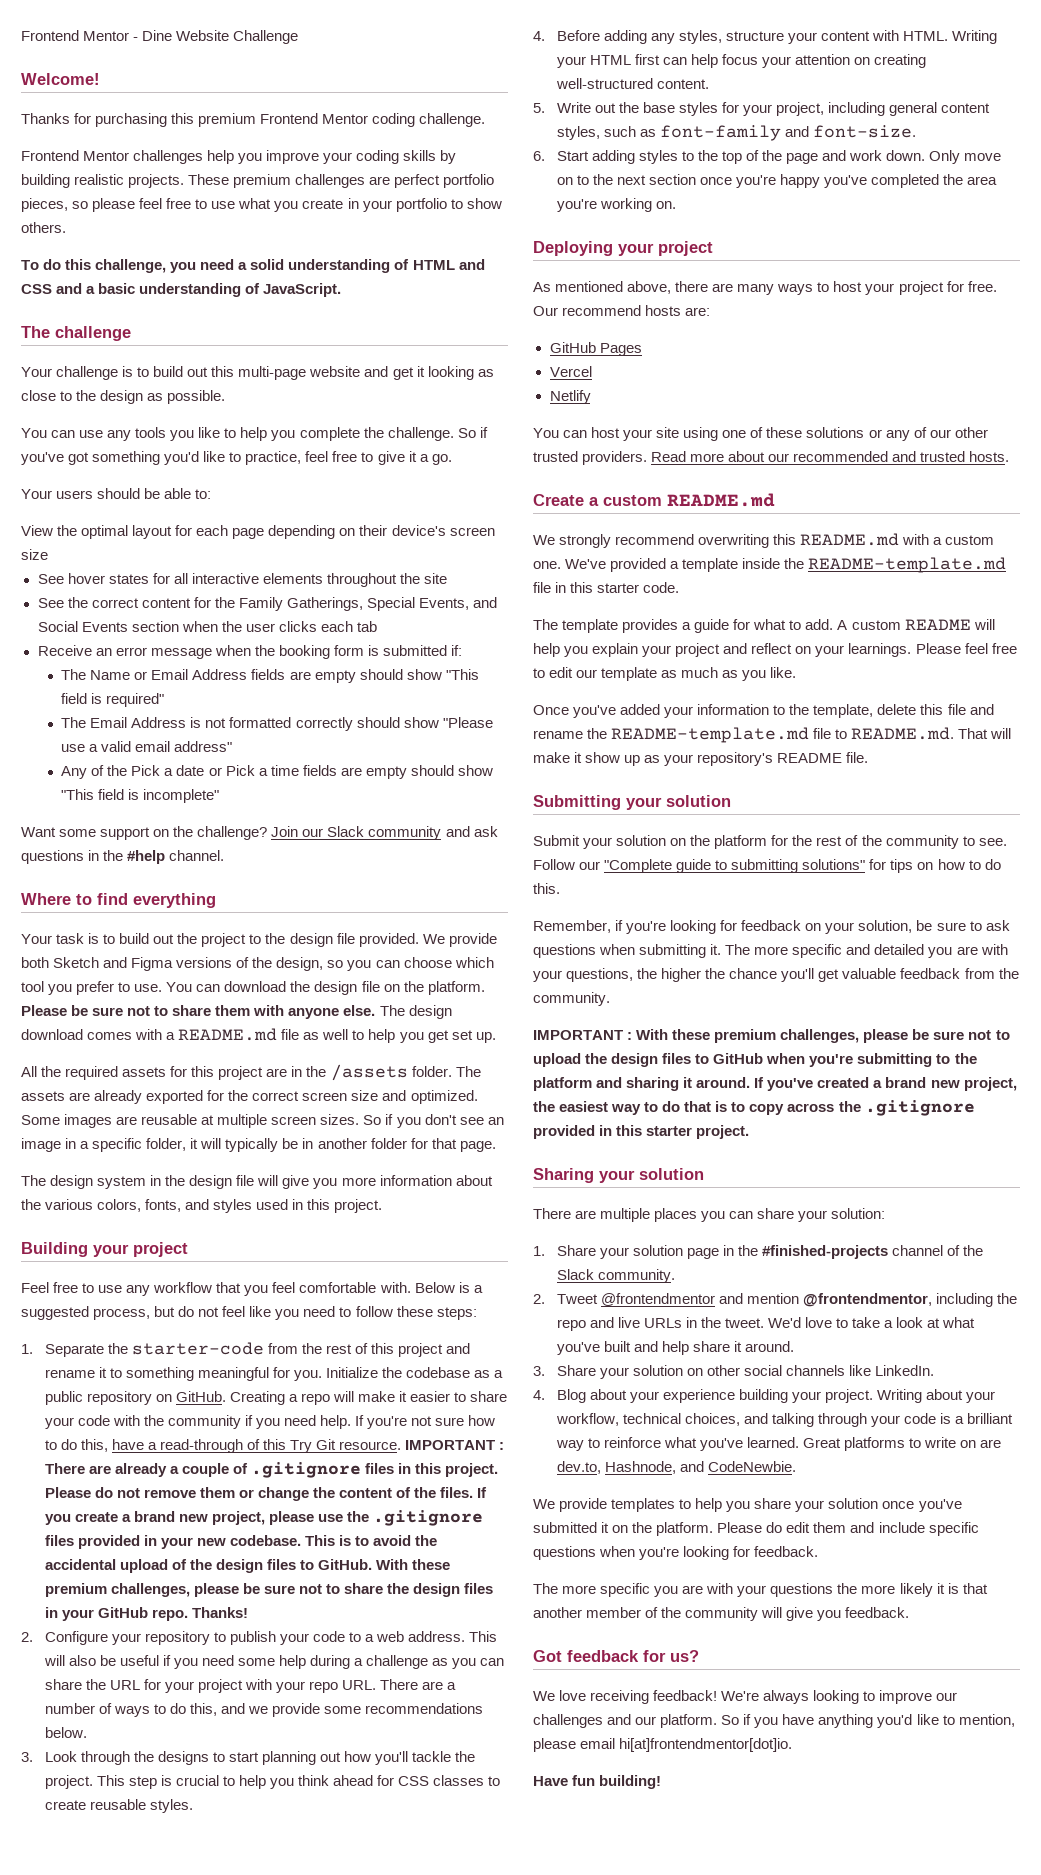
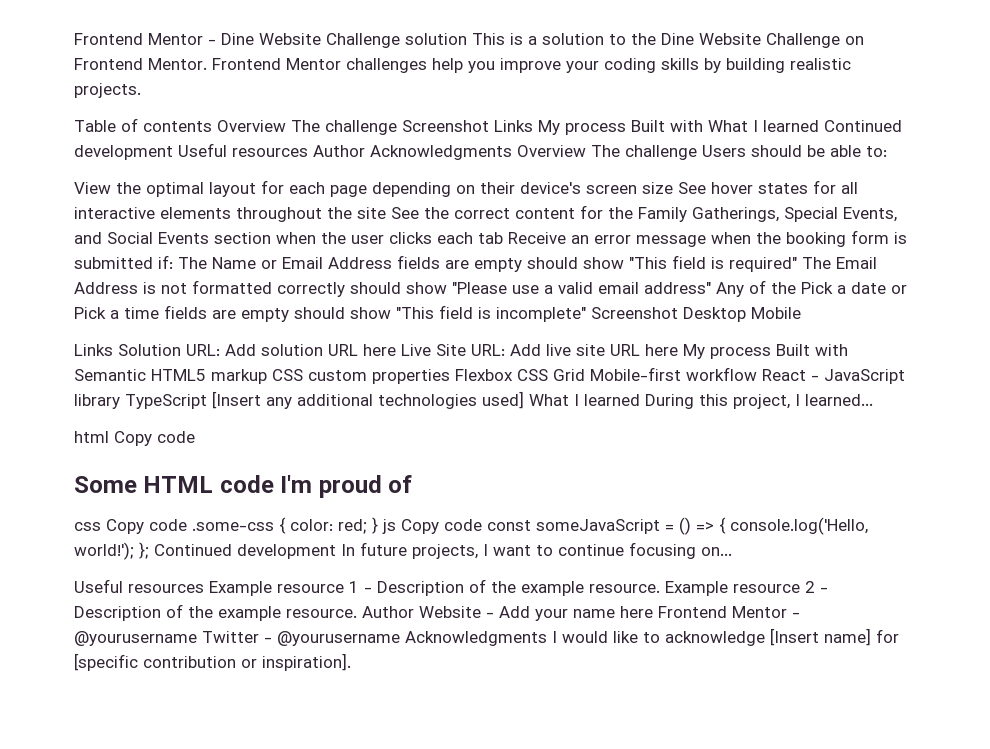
- Frontend Mentor - Dine Website Challenge
- Welcome!
- Thanks for purchasing this premium Frontend Mentor coding challenge.
- Frontend Mentor challenges help you improve your coding skills by building realistic projects. These premium challenges are perfect portfolio pieces, so please feel free to use what you create in your portfolio to show others.
- To do this challenge, you need a solid understanding of HTML and CSS and a basic understanding of JavaScript.
- The challenge
- Your challenge is to build out this multi-page website and get it looking as close to the design as possible.
- You can use any tools you like to help you complete the challenge. So if you've got something you'd like to practice, feel free to give it a go.
- Your users should be able to:
+ Frontend Mentor - Dine Website Challenge solution This is a solution to the Dine Website Challenge on Frontend Mentor. Frontend Mentor challenges help you improve your coding skills by building realistic projects.
+ Table of contents Overview The challenge Screenshot Links My process Built with What I learned Continued development Useful resources Author Acknowledgments Overview The challenge Users should be able to:
- View the optimal layout for each page depending on their device's screen size
- See hover states for all interactive elements throughout the site
- See the correct content for the Family Gatherings, Special Events, and Social Events section when the user clicks each tab
- Receive an error message when the booking form is submitted if:
- The Name or Email Address fields are empty should show "This field is required"
- The Email Address is not formatted correctly should show "Please use a valid email address"
- Any of the Pick a date or Pick a time fields are empty should show "This field is incomplete"
- Want some support on the challenge? Join our Slack community and ask questions in the #help channel.
- Where to find everything
- Your task is to build out the project to the design file provided. We provide both Sketch and Figma versions of the design, so you can choose which tool you prefer to use. You can download the design file on the platform. Please be sure not to share them with anyone else. The design download comes with a README.md file as well to help you get set up.
- All the required assets for this project are in the /assets folder. The assets are already exported for the correct screen size and optimized. Some images are reusable at multiple screen sizes. So if you don't see an image in a specific folder, it will typically be in another folder for that page.
- The design system in the design file will give you more information about the various colors, fonts, and styles used in this project.
- Building your project
- Feel free to use any workflow that you feel comfortable with. Below is a suggested process, but do not feel like you need to follow these steps:
- 1. Separate the starter-code from the rest of this project and rename it to something meaningful for you. Initialize the codebase as a public repository on GitHub. Creating a repo will make it easier to share your code with the community if you need help. If you're not sure how to do this, have a read-through of this Try Git resource. IMPORTANT : There are already a couple of .gitignore files in this project. Please do not remove them or change the content of the files. If you create a brand new project, please use the .gitignore files provided in your new codebase. This is to avoid the accidental upload of the design files to GitHub. With these premium challenges, please be sure not to share the design files in your GitHub repo. Thanks!
- 2. Configure your repository to publish your code to a web address. This will also be useful if you need some help during a challenge as you can share the URL for your project with your repo URL. There are a number of ways to do this, and we provide some recommendations below.
- 3. Look through the designs to start planning out how you'll tackle the project. This step is crucial to help you think ahead for CSS classes to create reusable styles.
- 4. Before adding any styles, structure your content with HTML. Writing your HTML first can help focus your attention on creating well-structured content.
- 5. Write out the base styles for your project, including general content styles, such as font-family and font-size.
- 6. Start adding styles to the top of the page and work down. Only move on to the next section once you're happy you've completed the area you're working on.
- Deploying your project
- As mentioned above, there are many ways to host your project for free. Our recommend hosts are:
- GitHub Pages
- Vercel
- Netlify
- You can host your site using one of these solutions or any of our other trusted providers. Read more about our recommended and trusted hosts.
- Create a custom README.md
- We strongly recommend overwriting this README.md with a custom one. We've provided a template inside the README-template.md file in this starter code.
- The template provides a guide for what to add. A custom README will help you explain your project and reflect on your learnings. Please feel free to edit our template as much as you like.
- Once you've added your information to the template, delete this file and rename the README-template.md file to README.md. That will make it show up as your repository's README file.
- Submitting your solution
- Submit your solution on the platform for the rest of the community to see. Follow our "Complete guide to submitting solutions" for tips on how to do this.
- Remember, if you're looking for feedback on your solution, be sure to ask questions when submitting it. The more specific and detailed you are with your questions, the higher the chance you'll get valuable feedback from the community.
- IMPORTANT : With these premium challenges, please be sure not to upload the design files to GitHub when you're submitting to the platform and sharing it around. If you've created a brand new project, the easiest way to do that is to copy across the .gitignore provided in this starter project.
- Sharing your solution
- There are multiple places you can share your solution:
- 1. Share your solution page in the #finished-projects channel of the Slack community.
- 2. Tweet @frontendmentor and mention @frontendmentor, including the repo and live URLs in the tweet. We'd love to take a look at what you've built and help share it around.
- 3. Share your solution on other social channels like LinkedIn.
- 4. Blog about your experience building your project. Writing about your workflow, technical choices, and talking through your code is a brilliant way to reinforce what you've learned. Great platforms to write on are dev.to, Hashnode, and CodeNewbie.
- We provide templates to help you share your solution once you've submitted it on the platform. Please do edit them and include specific questions when you're looking for feedback.
- The more specific you are with your questions the more likely it is that another member of the community will give you feedback.
- Got feedback for us?
- We love receiving feedback! We're always looking to improve our challenges and our platform. So if you have anything you'd like to mention, please email hi[at]frontendmentor[dot]io.
- Have fun building!
+ View the optimal layout for each page depending on their device's screen size See hover states for all interactive elements throughout the site See the correct content for the Family Gatherings, Special Events, and Social Events section when the user clicks each tab Receive an error message when the booking form is submitted if: The Name or Email Address fields are empty should show "This field is required" The Email Address is not formatted correctly should show "Please use a valid email address" Any of the Pick a date or Pick a time fields are empty should show "This field is incomplete" Screenshot Desktop Mobile
+ Links Solution URL: Add solution URL here Live Site URL: Add live site URL here My process Built with Semantic HTML5 markup CSS custom properties Flexbox CSS Grid Mobile-first workflow React - JavaScript library TypeScript [Insert any additional technologies used] What I learned During this project, I learned...
+ html Copy code
+ Some HTML code I'm proud of
+ css Copy code .some-css { color: red; } js Copy code const someJavaScript = () => { console.log('Hello, world!'); }; Continued development In future projects, I want to continue focusing on...
+ Useful resources Example resource 1 - Description of the example resource. Example resource 2 - Description of the example resource. Author Website - Add your name here Frontend Mentor - @yourusername Twitter - @yourusername Acknowledgments I would like to acknowledge [Insert name] for [specific contribution or inspiration].

